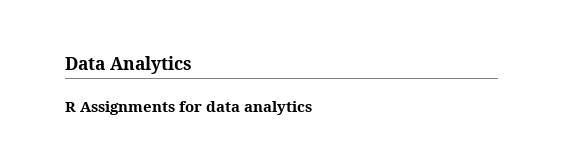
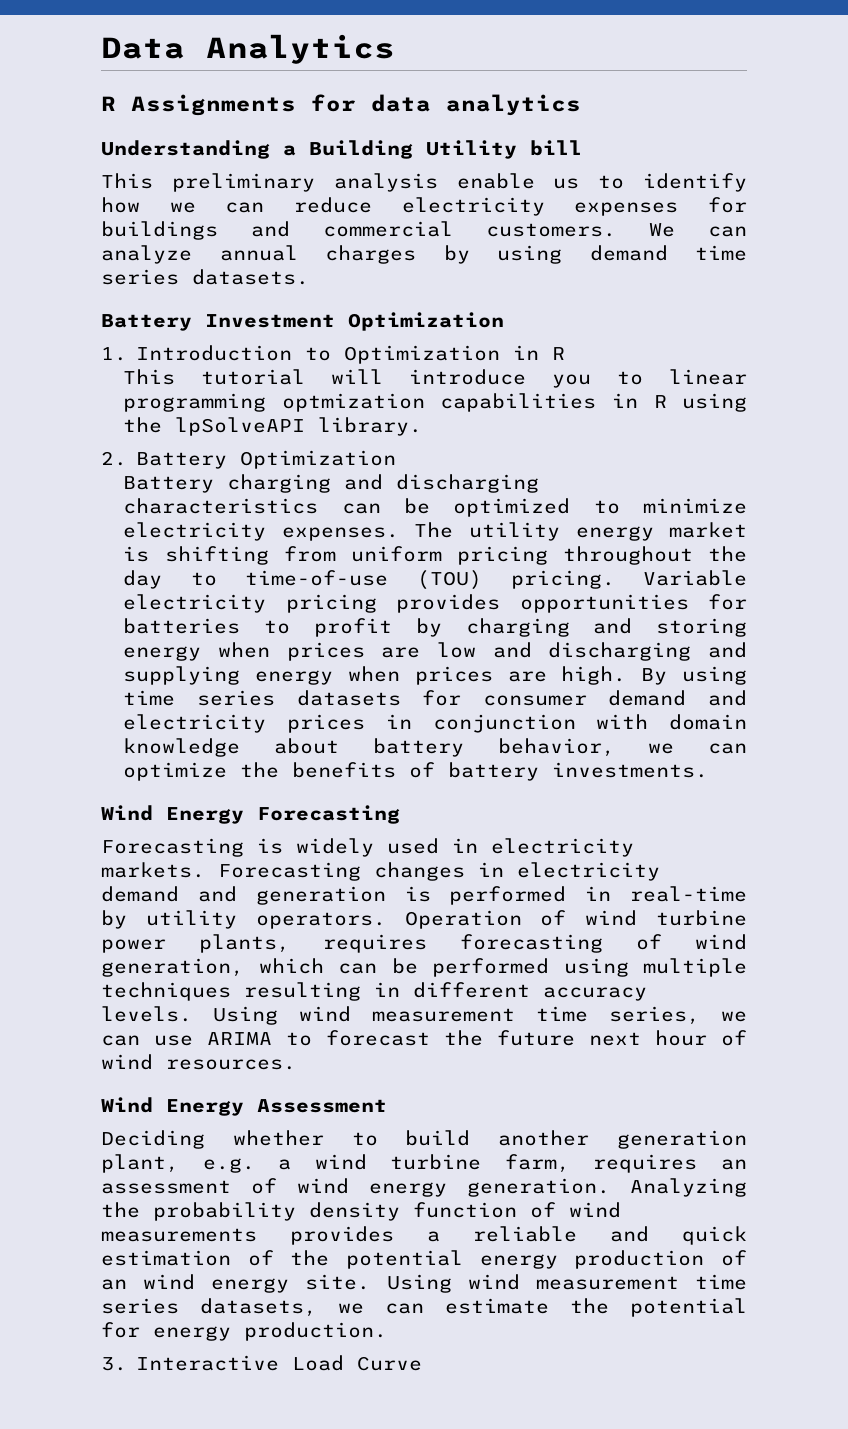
+ Understanding a Building Utility bill
+ This preliminary analysis enable us to identify how we can reduce electricity expenses for buildings and commercial customers. We can analyze annual charges by using demand time series datasets.
+ Battery Investment Optimization
+ 1. Introduction to Optimization in R
+ This tutorial will introduce you to linear programming optmization capabilities in R using the lpSolveAPI library.
+ 2. Battery Optimization
+ Battery charging and discharging characteristics can be optimized to minimize electricity expenses. The utility energy market is shifting from uniform pricing throughout the day to time-of-use (TOU) pricing. Variable electricity pricing provides opportunities for batteries to profit by charging and storing energy when prices are low and discharging and supplying energy when prices are high. By using time series datasets for consumer demand and electricity prices in conjunction with domain knowledge about battery behavior, we can optimize the benefits of battery investments.
+ Wind Energy Forecasting
+ Forecasting is widely used in electricity markets. Forecasting changes in electricity demand and generation is performed in real-time by utility operators. Operation of wind turbine power plants, requires forecasting of wind generation, which can be performed using multiple techniques resulting in different accuracy levels. Using wind measurement time series, we can use ARIMA to forecast the future next hour of wind resources.
+ Wind Energy Assessment
+ Deciding whether to build another generation plant, e.g. a wind turbine farm, requires an assessment of wind energy generation. Analyzing the probability density function of wind measurements provides a reliable and quick estimation of the potential energy production of an wind energy site. Using wind measurement time series datasets, we can estimate the potential for energy production.
+ 3. Interactive Load Curve

